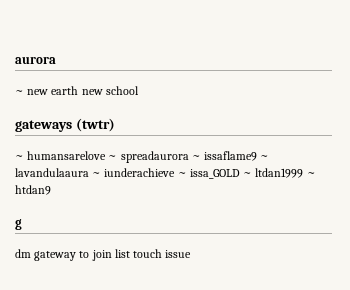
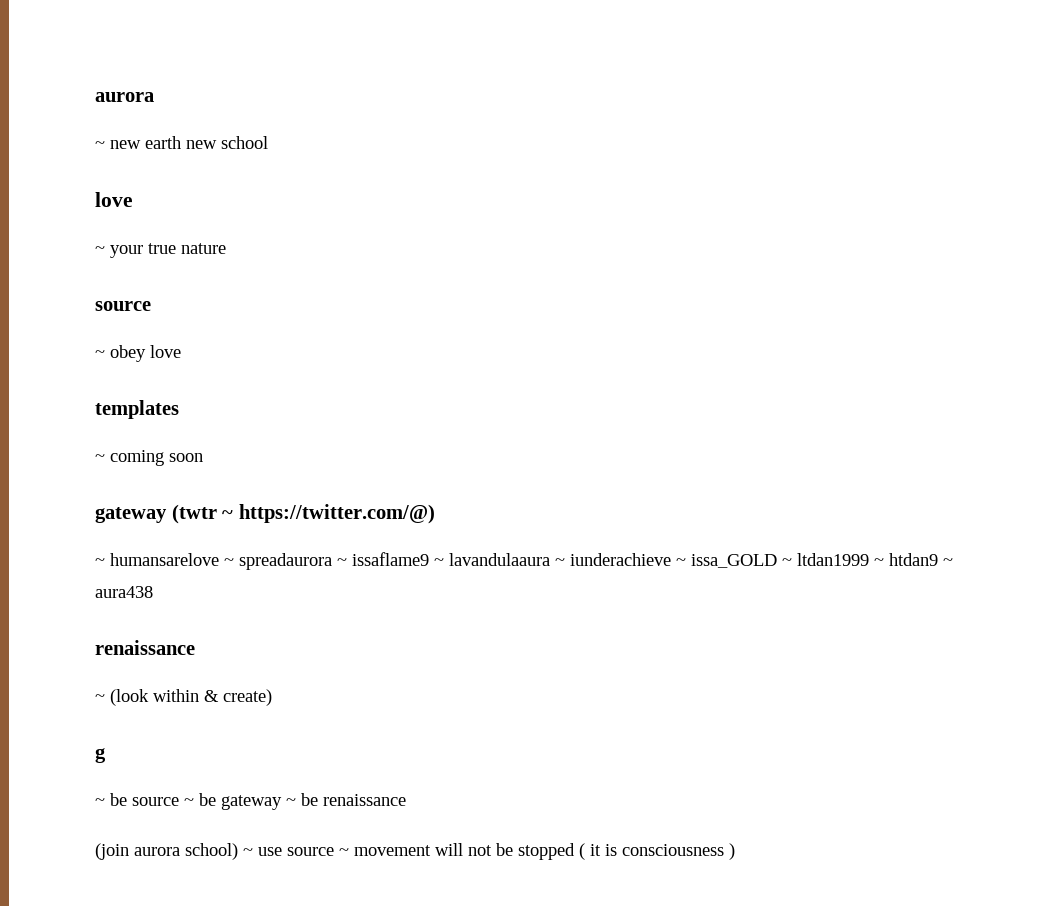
  ~ new earth new school
- gateways (twtr)
+ love
+ ~ your true nature
+ source
+ ~ obey love
+ templates
+ ~ coming soon
+ gateway (twtr ~ https://twitter.com/@)
- ~ humansarelove ~ spreadaurora ~ issaflame9 ~ lavandulaaura ~ iunderachieve ~ issa_GOLD ~ ltdan1999 ~ htdan9
+ ~ humansarelove ~ spreadaurora ~ issaflame9 ~ lavandulaaura ~ iunderachieve ~ issa_GOLD ~ ltdan1999 ~ htdan9 ~ aura438
+ renaissance
+ ~ (look within & create)
  g
- dm gateway to join list touch issue
+ ~ be source ~ be gateway ~ be renaissance
+ (join aurora school) ~ use source ~ movement will not be stopped ( it is consciousness )

